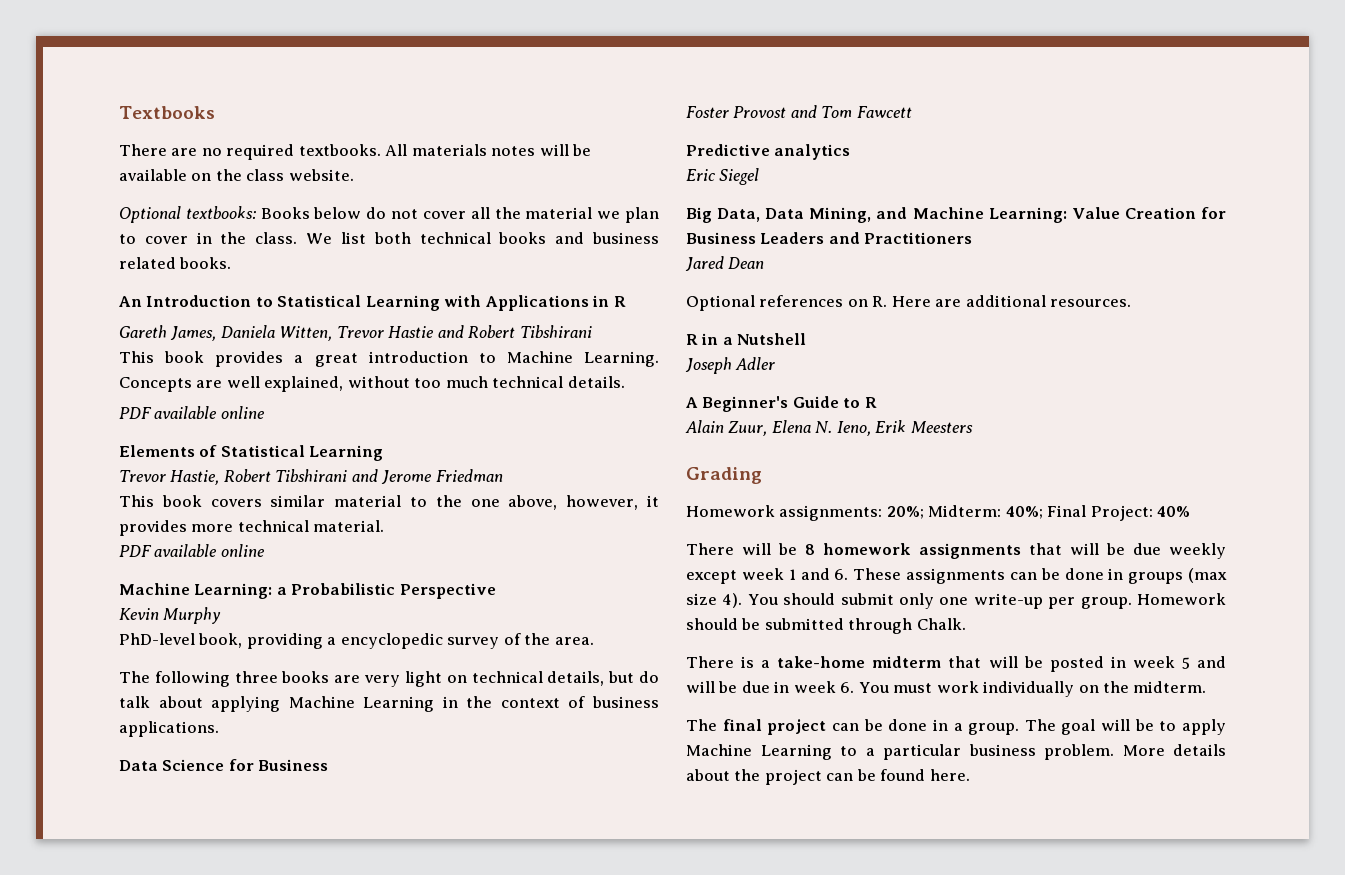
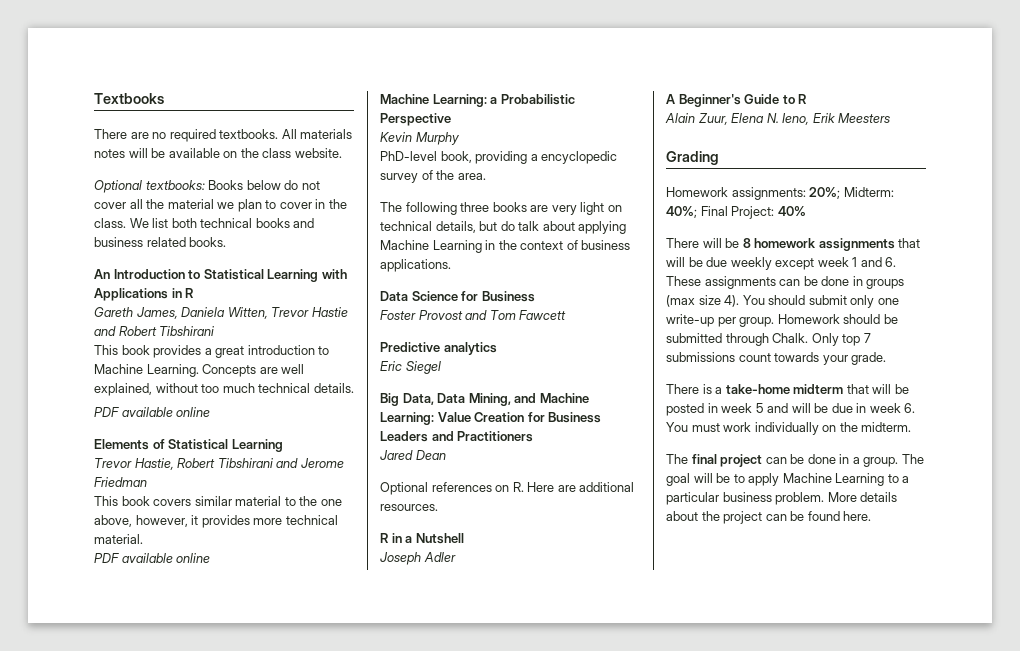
+ Only top 7 submissions count towards your grade.

